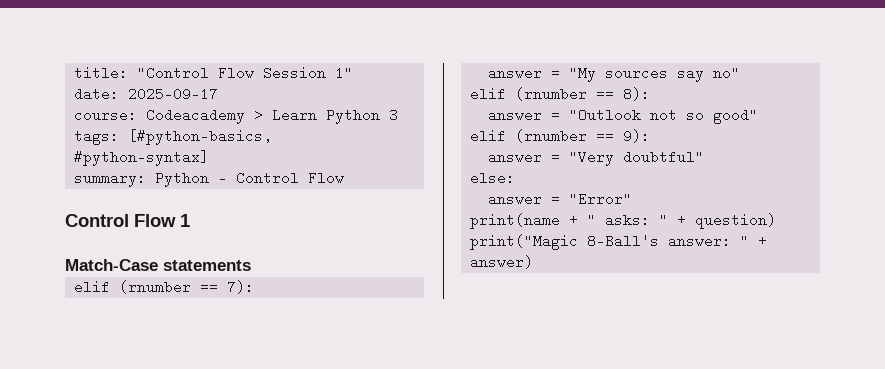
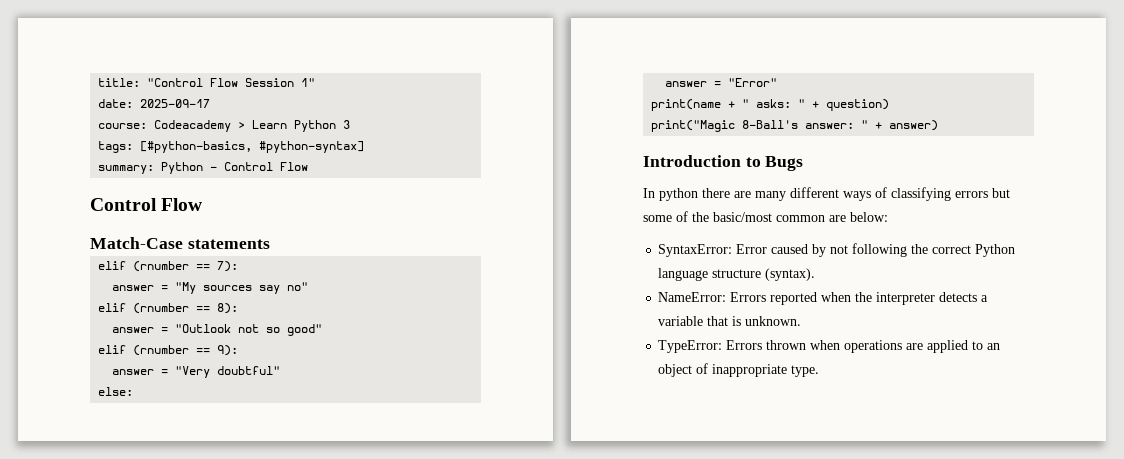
  summary: Python - Control Flow
- Control Flow 1
+ Control Flow
+ Introduction to Bugs
+ In python there are many different ways of classifying errors but some of the basic/most common are below:
+ SyntaxError: Error caused by not following the correct Python language structure (syntax).
+ NameError: Errors reported when the interpreter detects a variable that is unknown.
+ TypeError: Errors thrown when operations are applied to an object of inappropriate type.

